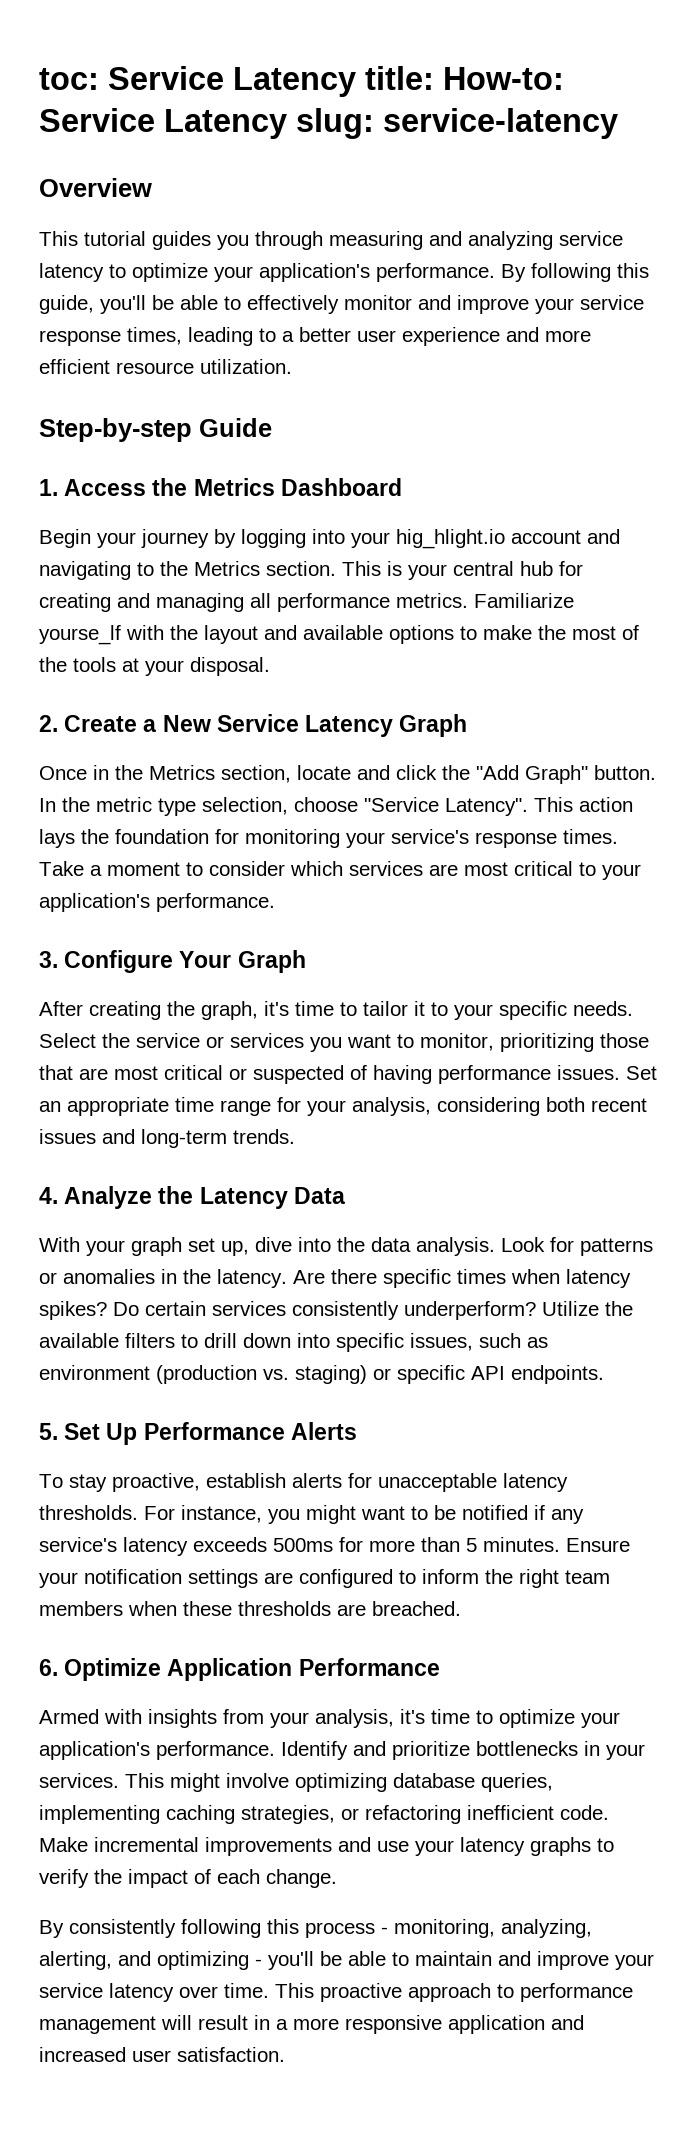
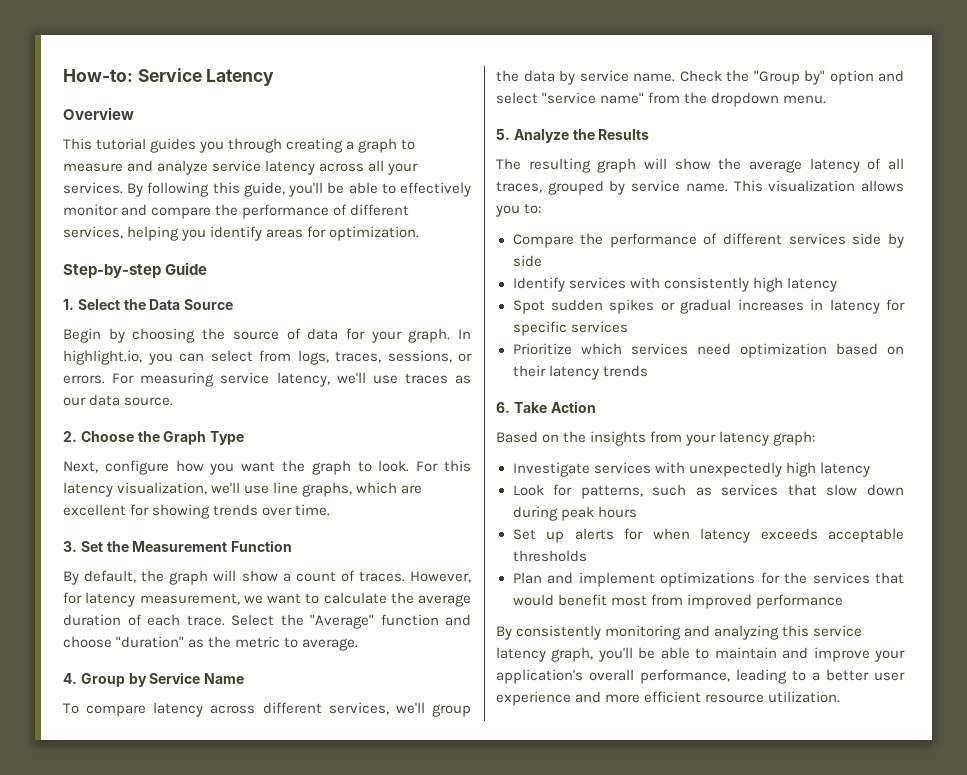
- toc: Service Latency title: How-to: Service Latency slug: service-latency
+ How-to: Service Latency
- This tutorial guides you through measuring and analyzing service latency to optimize your application's performance.
+ This tutorial guides you through creating a graph to measure and analyze service latency across all your services.
- By following this guide, you'll be able to effectively monitor and improve your service response times, leading to a better user experience and more efficient resource utilization.
+ By following this guide, you'll be able to effectively monitor and compare the performance of different services, helping you identify areas for optimization.
+ Step-by-step Guide
+ 1. Select the Data Source
+ Begin by choosing the source of data for your graph. In highlight.io, you can select from logs, traces, sessions, or errors. For measuring service latency, we'll use traces as our data source.
+ 2. Choose the Graph Type
+ Next, configure how you want the graph to look. For this latency visualization, we'll use line graphs, which are excellent for showing trends over time.
+ 3. Set the Measurement Function
+ By default, the graph will show a count of traces. However, for latency measurement, we want to calculate the average duration of each trace. Select the "Average" function and choose "duration" as the metric to average.
+ 4. Group by Service Name
+ To compare latency across different services, we'll group the data by service name. Check the "Group by" option and select "service name" from the dropdown menu.
+ 5. Analyze the Results
+ The resulting graph will show the average latency of all traces, grouped by service name. This visualization allows you to:
+ Compare the performance of different services side by side
+ Identify services with consistently high latency
+ Spot sudden spikes or gradual increases in latency for specific services
+ Prioritize which services need optimization based on their latency trends
+ 6. Take Action
+ Based on the insights from your latency graph:
+ Investigate services with unexpectedly high latency
+ Look for patterns, such as services that slow down during peak hours
+ Set up alerts for when latency exceeds acceptable thresholds
+ Plan and implement optimizations for the services that would benefit most from improved performance
+ By consistently monitoring and analyzing this service latency graph, you'll be able to maintain and improve your application's overall performance, leading to a better user experience and more efficient resource utilization.
- Step-by-step Guide
- 1. Access the Metrics Dashboard
- Begin your journey by logging into your hig_hlight.io account and navigating to the Metrics section. This is your central hub for creating and managing all performance metrics. Familiarize yourse_lf with the layout and available options to make the most of the tools at your disposal.
- 2. Create a New Service Latency Graph
- Once in the Metrics section, locate and click the "Add Graph" button. In the metric type selection, choose "Service Latency". This action lays the foundation for monitoring your service's response times. Take a moment to consider which services are most critical to your application's performance.
- 3. Configure Your Graph
- After creating the graph, it's time to tailor it to your specific needs. Select the service or services you want to monitor, prioritizing those that are most critical or suspected of having performance issues. Set an appropriate time range for your analysis, considering both recent issues and long-term trends.
- 4. Analyze the Latency Data
- With your graph set up, dive into the data analysis. Look for patterns or anomalies in the latency. Are there specific times when latency spikes? Do certain services consistently underperform? Utilize the available filters to drill down into specific issues, such as environment (production vs. staging) or specific API endpoints.
- 5. Set Up Performance Alerts
- To stay proactive, establish alerts for unacceptable latency thresholds. For instance, you might want to be notified if any service's latency exceeds 500ms for more than 5 minutes. Ensure your notification settings are configured to inform the right team members when these thresholds are breached.
- 6. Optimize Application Performance
- Armed with insights from your analysis, it's time to optimize your application's performance. Identify and prioritize bottlenecks in your services. This might involve optimizing database queries, implementing caching strategies, or refactoring inefficient code. Make incremental improvements and use your latency graphs to verify the impact of each change.
- By consistently following this process - monitoring, analyzing, alerting, and optimizing - you'll be able to maintain and improve your service latency over time. This proactive approach to performance management will result in a more responsive application and increased user satisfaction.

